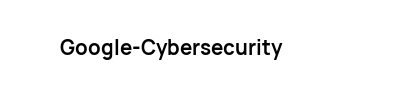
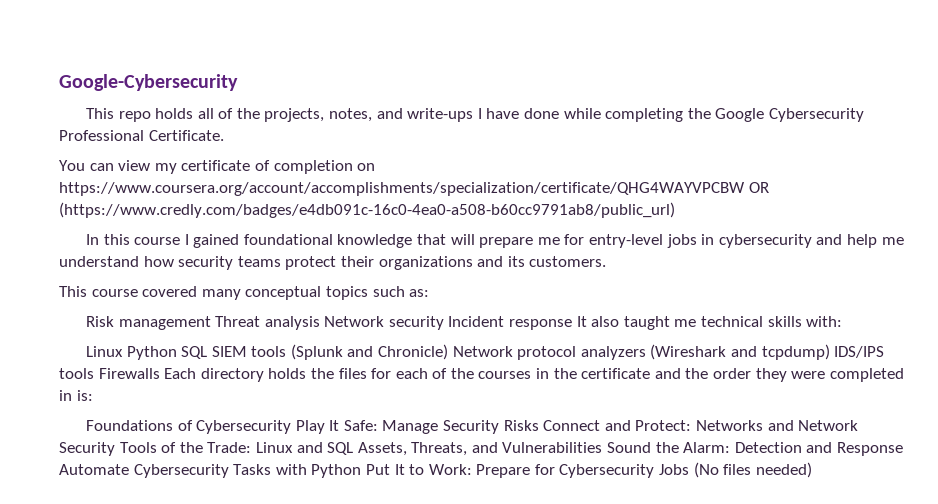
+ This repo holds all of the projects, notes, and write-ups I have done while completing the Google Cybersecurity Professional Certificate.
+ You can view my certificate of completion on https://www.coursera.org/account/accomplishments/specialization/certificate/QHG4WAYVPCBW OR (https://www.credly.com/badges/e4db091c-16c0-4ea0-a508-b60cc9791ab8/public_url)
+ In this course I gained foundational knowledge that will prepare me for entry-level jobs in cybersecurity and help me understand how security teams protect their organizations and its customers.
+ This course covered many conceptual topics such as:
+ Risk management Threat analysis Network security Incident response It also taught me technical skills with:
+ Linux Python SQL SIEM tools (Splunk and Chronicle) Network protocol analyzers (Wireshark and tcpdump) IDS/IPS tools Firewalls Each directory holds the files for each of the courses in the certificate and the order they were completed in is:
+ Foundations of Cybersecurity Play It Safe: Manage Security Risks Connect and Protect: Networks and Network Security Tools of the Trade: Linux and SQL Assets, Threats, and Vulnerabilities Sound the Alarm: Detection and Response Automate Cybersecurity Tasks with Python Put It to Work: Prepare for Cybersecurity Jobs (No files needed)

